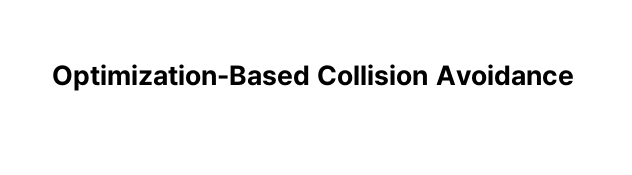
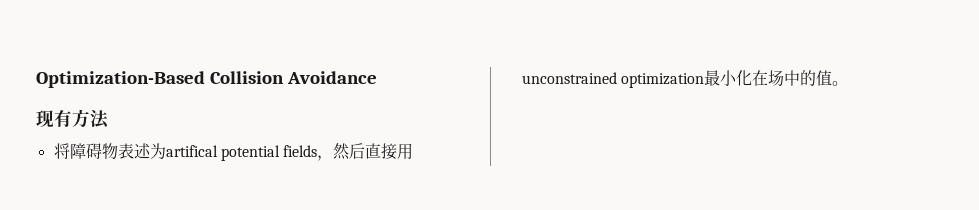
+ 现有方法
+ 将障碍物表述为artifical potential fields，然后直接用unconstrained optimization最小化在场中的值。

